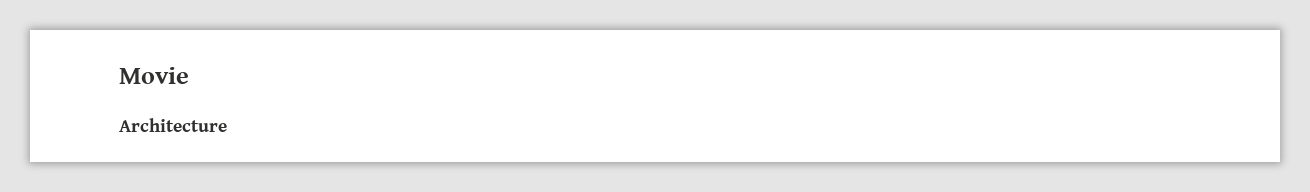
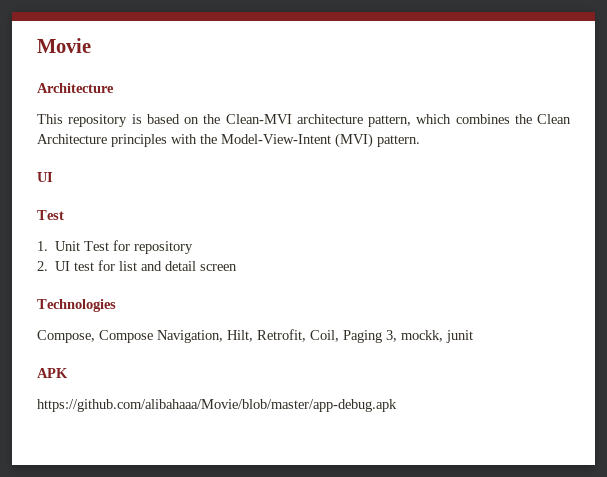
+ This repository is based on the Clean-MVI architecture pattern, which combines the Clean Architecture principles with the Model-View-Intent (MVI) pattern.
+ UI
+ Test
+ 1. Unit Test for repository
+ 2. UI test for list and detail screen
+ Technologies
+ Compose, Compose Navigation, Hilt, Retrofit, Coil, Paging 3, mockk, junit
+ APK
+ https://github.com/alibahaaa/Movie/blob/master/app-debug.apk

